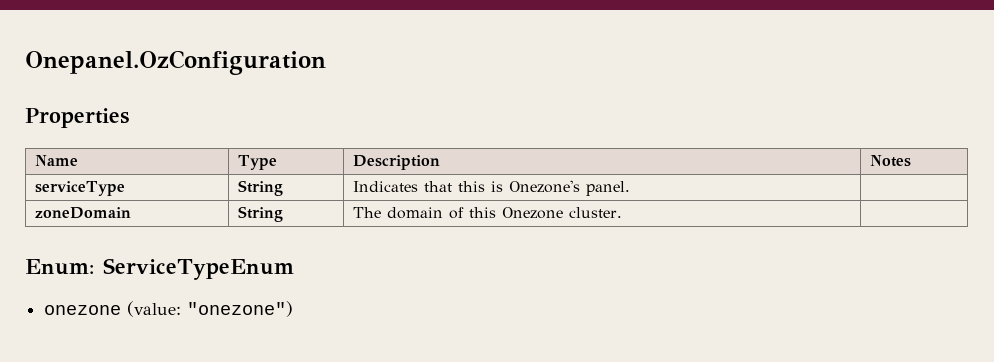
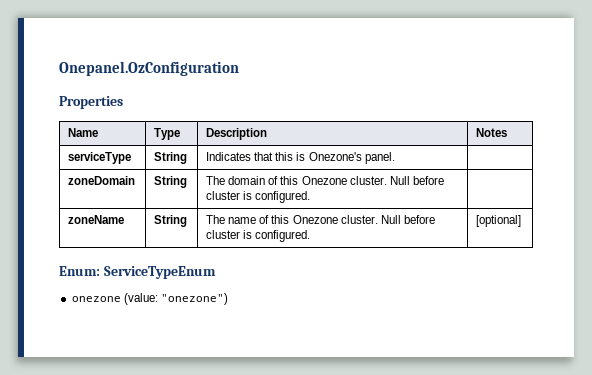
- zoneDomain | String | The domain of this Onezone cluster. |
+ zoneDomain | String | The domain of this Onezone cluster. Null before cluster is configured. |
+ zoneName | String | The name of this Onezone cluster. Null before cluster is configured. | [optional]

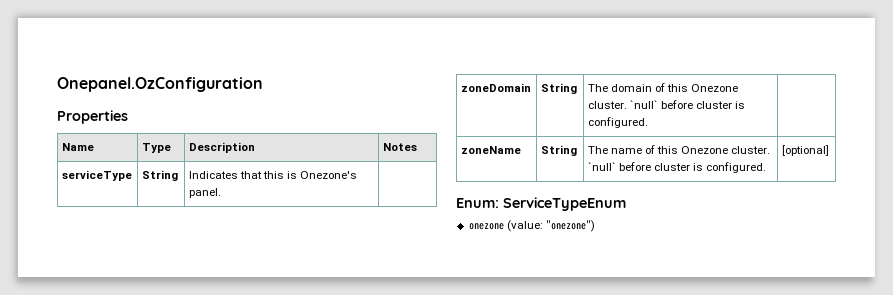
- zoneDomain | String | The domain of this Onezone cluster. Null before cluster is configured. |
+ zoneDomain | String | The domain of this Onezone cluster. `null` before cluster is configured. |
- zoneName | String | The name of this Onezone cluster. Null before cluster is configured. | [optional]
+ zoneName | String | The name of this Onezone cluster. `null` before cluster is configured. | [optional]

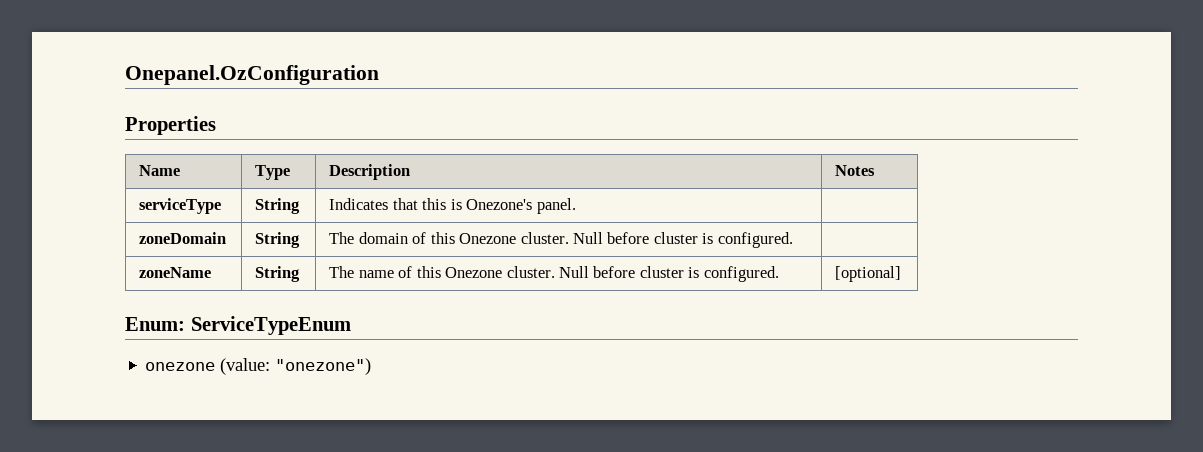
- zoneDomain | String | The domain of this Onezone cluster. `null` before cluster is configured. |
+ zoneDomain | String | The domain of this Onezone cluster. Null before cluster is configured. |
- zoneName | String | The name of this Onezone cluster. `null` before cluster is configured. | [optional]
+ zoneName | String | The name of this Onezone cluster. Null before cluster is configured. | [optional]

